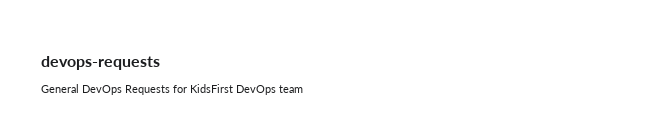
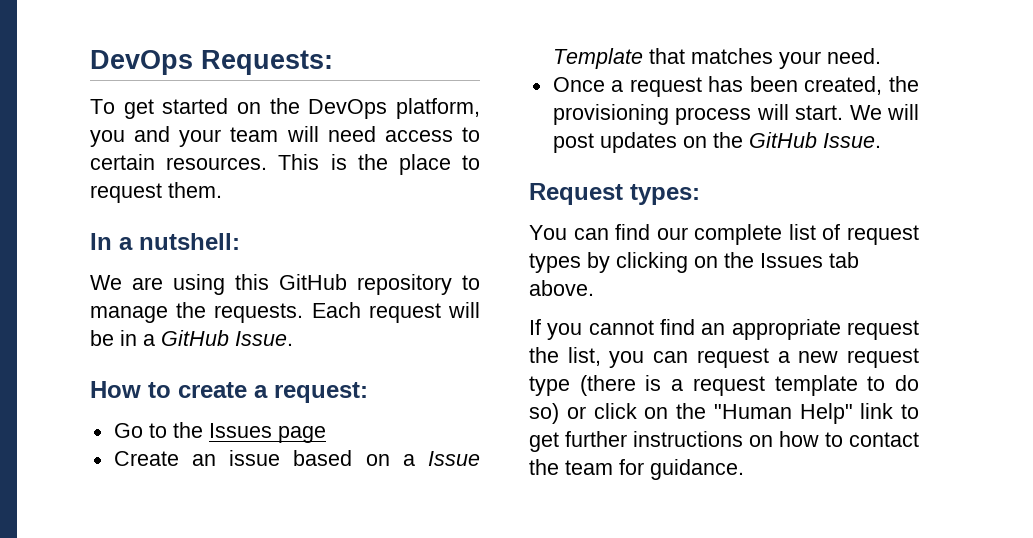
- devops-requests
- General DevOps Requests for KidsFirst DevOps team
+ DevOps Requests:
+ To get started on the DevOps platform, you and your team will need access to certain resources. This is the place to request them.
+ In a nutshell:
+ We are using this GitHub repository to manage the requests. Each request will be in a GitHub Issue.
+ How to create a request:
+ Go to the Issues page
+ Create an issue based on a Issue Template that matches your need.
+ Once a request has been created, the provisioning process will start. We will post updates on the GitHub Issue.
+ Request types:
+ You can find our complete list of request types by clicking on the Issues tab above.
+ If you cannot find an appropriate request the list, you can request a new request type (there is a request template to do so) or click on the "Human Help" link to get further instructions on how to contact the team for guidance.

